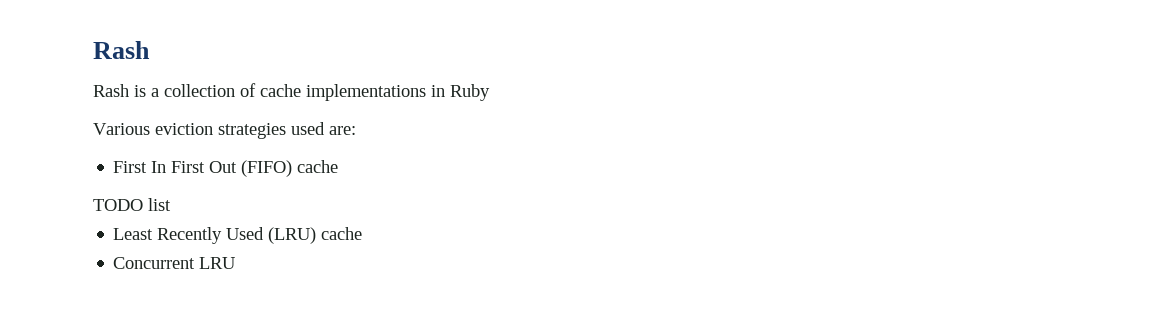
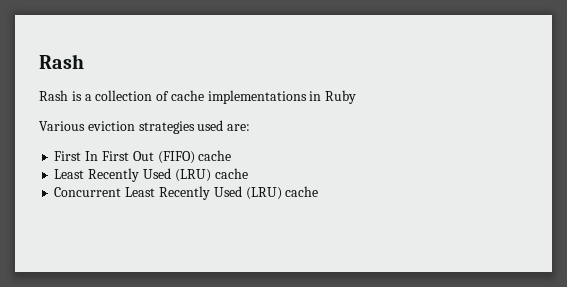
- TODO list
- Concurrent LRU
+ Concurrent Least Recently Used (LRU) cache

